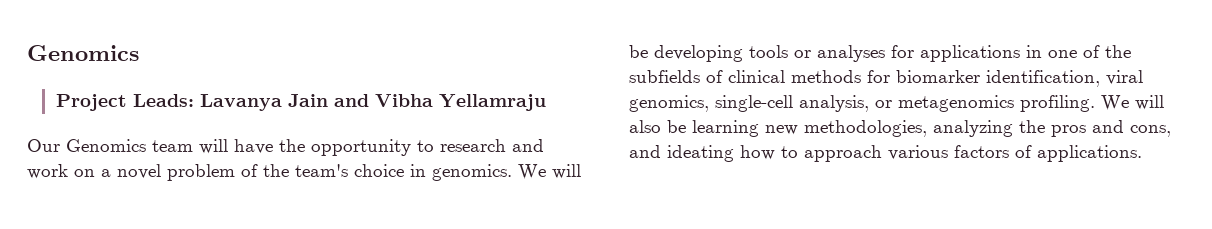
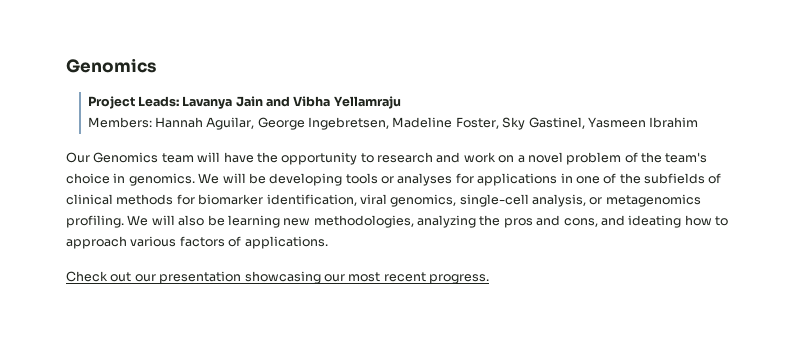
+ Members: Hannah Aguilar, George Ingebretsen, Madeline Foster, Sky Gastinel, Yasmeen Ibrahim
+ Check out our presentation showcasing our most recent progress.

